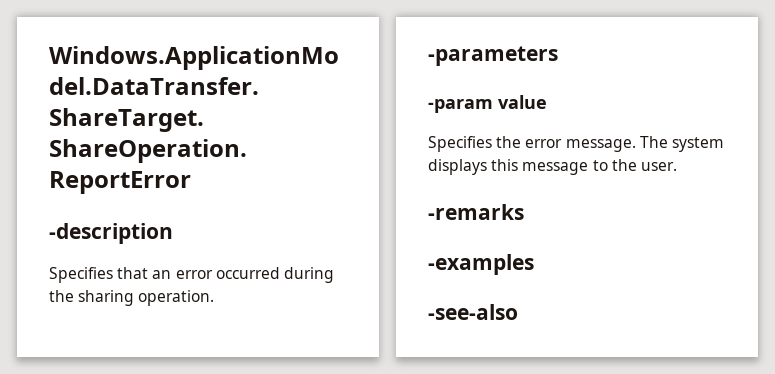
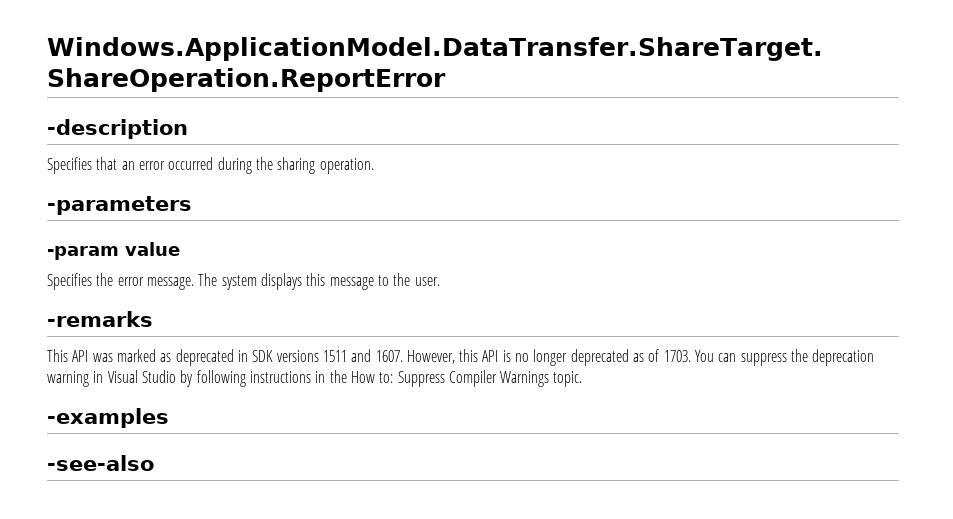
+ This API was marked as deprecated in SDK versions 1511 and 1607. However, this API is no longer deprecated as of 1703. You can suppress the deprecation warning in Visual Studio by following instructions in the How to: Suppress Compiler Warnings topic.

